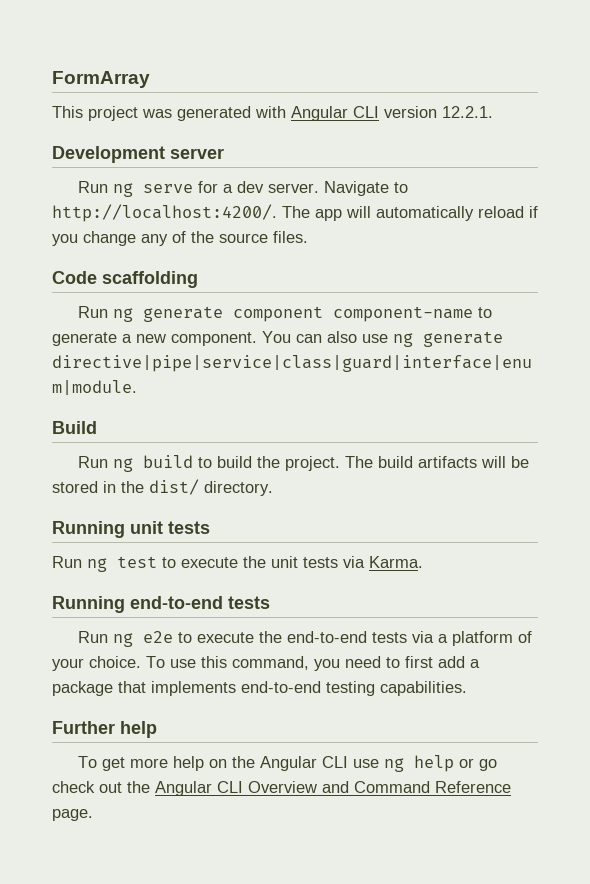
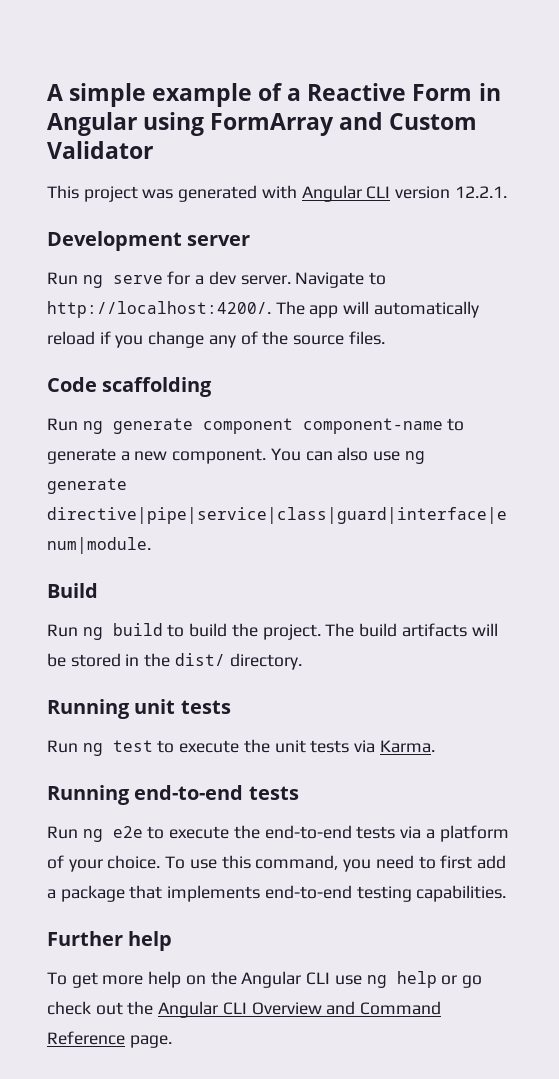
- FormArray
+ A simple example of a Reactive Form in Angular using FormArray and Custom Validator

